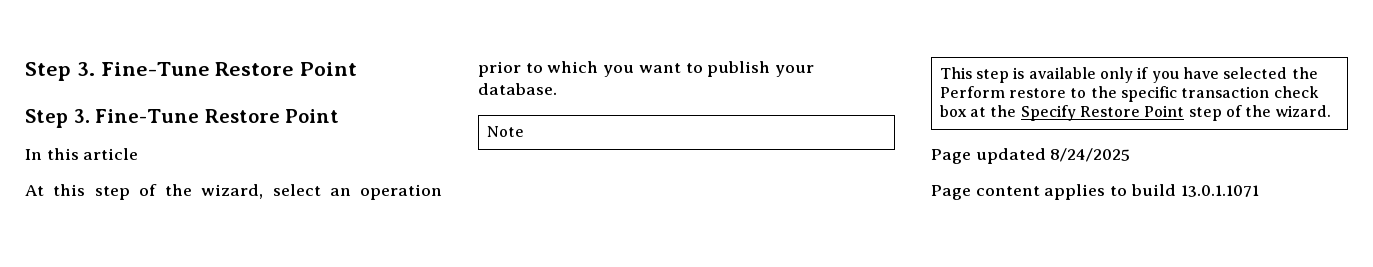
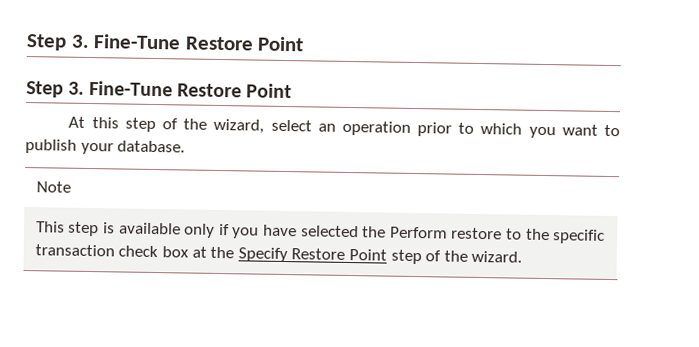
- In this article
- Page updated 8/24/2025
- Page content applies to build 13.0.1.1071

